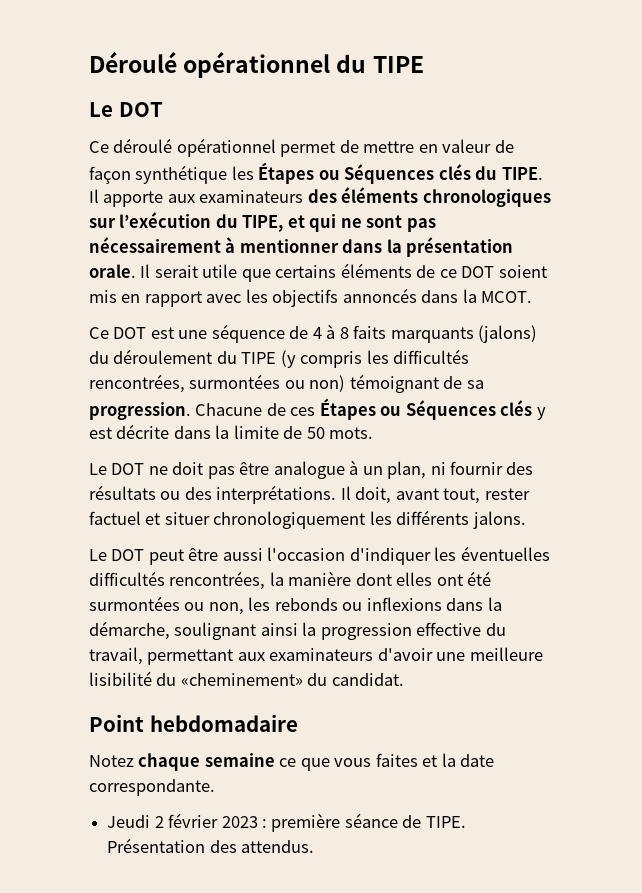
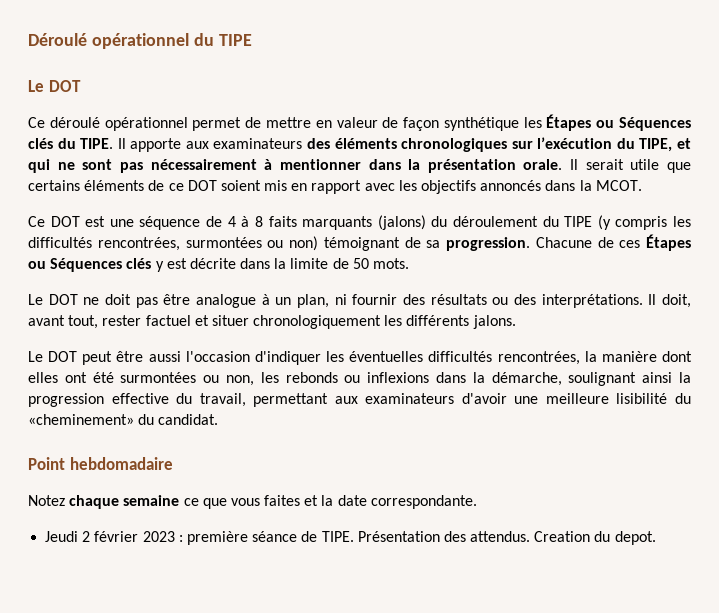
+ Creation du depot.

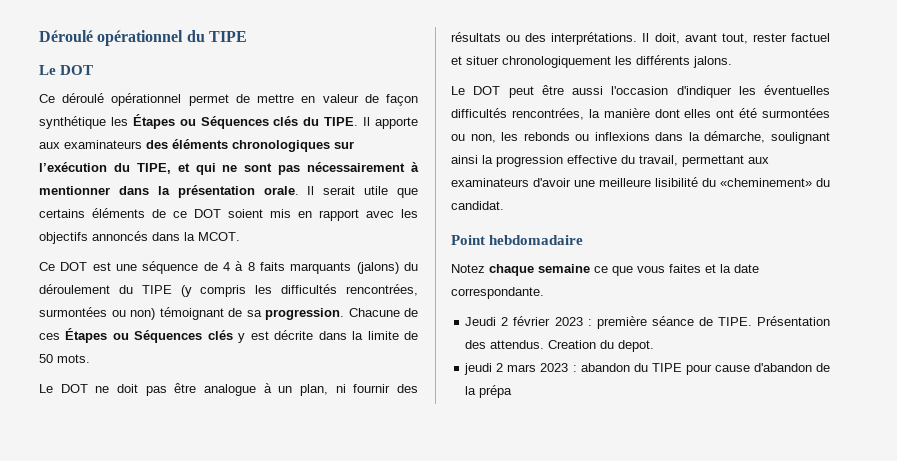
+ jeudi 2 mars 2023 : abandon du TIPE pour cause d'abandon de la prépa

